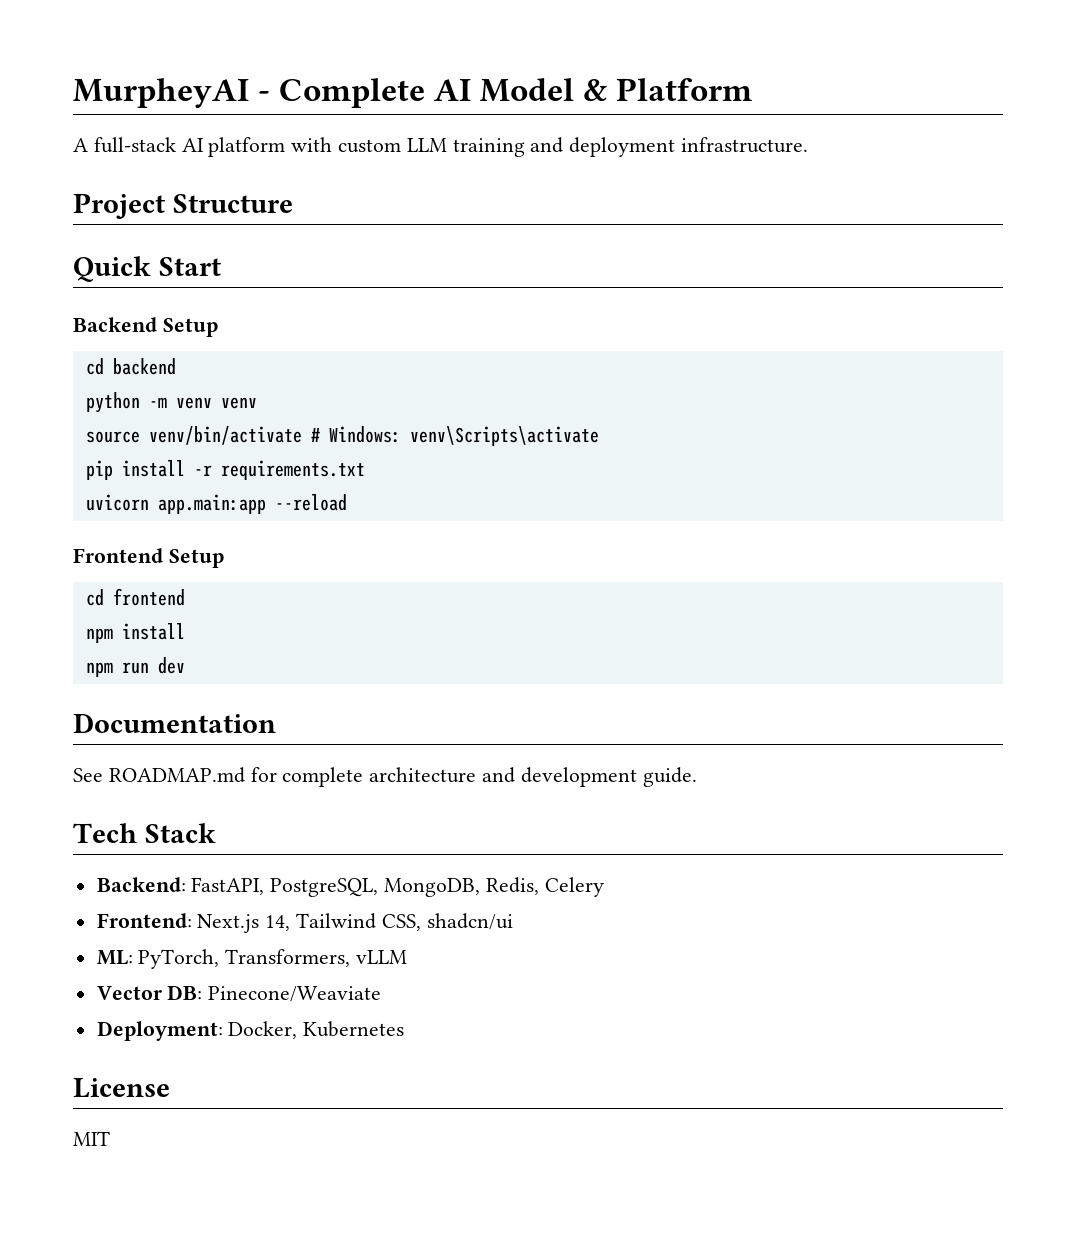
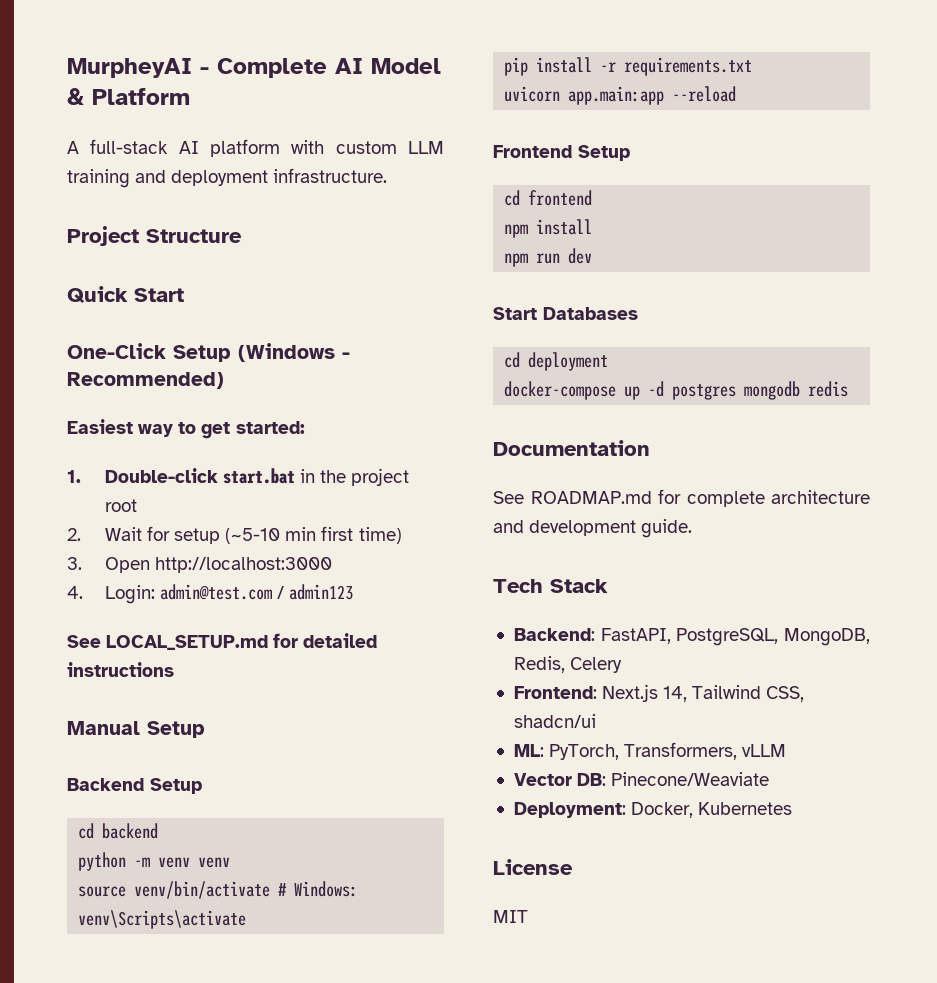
+ One-Click Setup (Windows - Recommended)
+ Easiest way to get started:
+ 1. Double-click start.bat in the project root
+ 2. Wait for setup (~5-10 min first time)
+ 3. Open http://localhost:3000
+ 4. Login: admin@test.com / admin123
+ See LOCAL_SETUP.md for detailed instructions
+ Manual Setup
+ Start Databases
+ cd deployment
+ docker-compose up -d postgres mongodb redis

